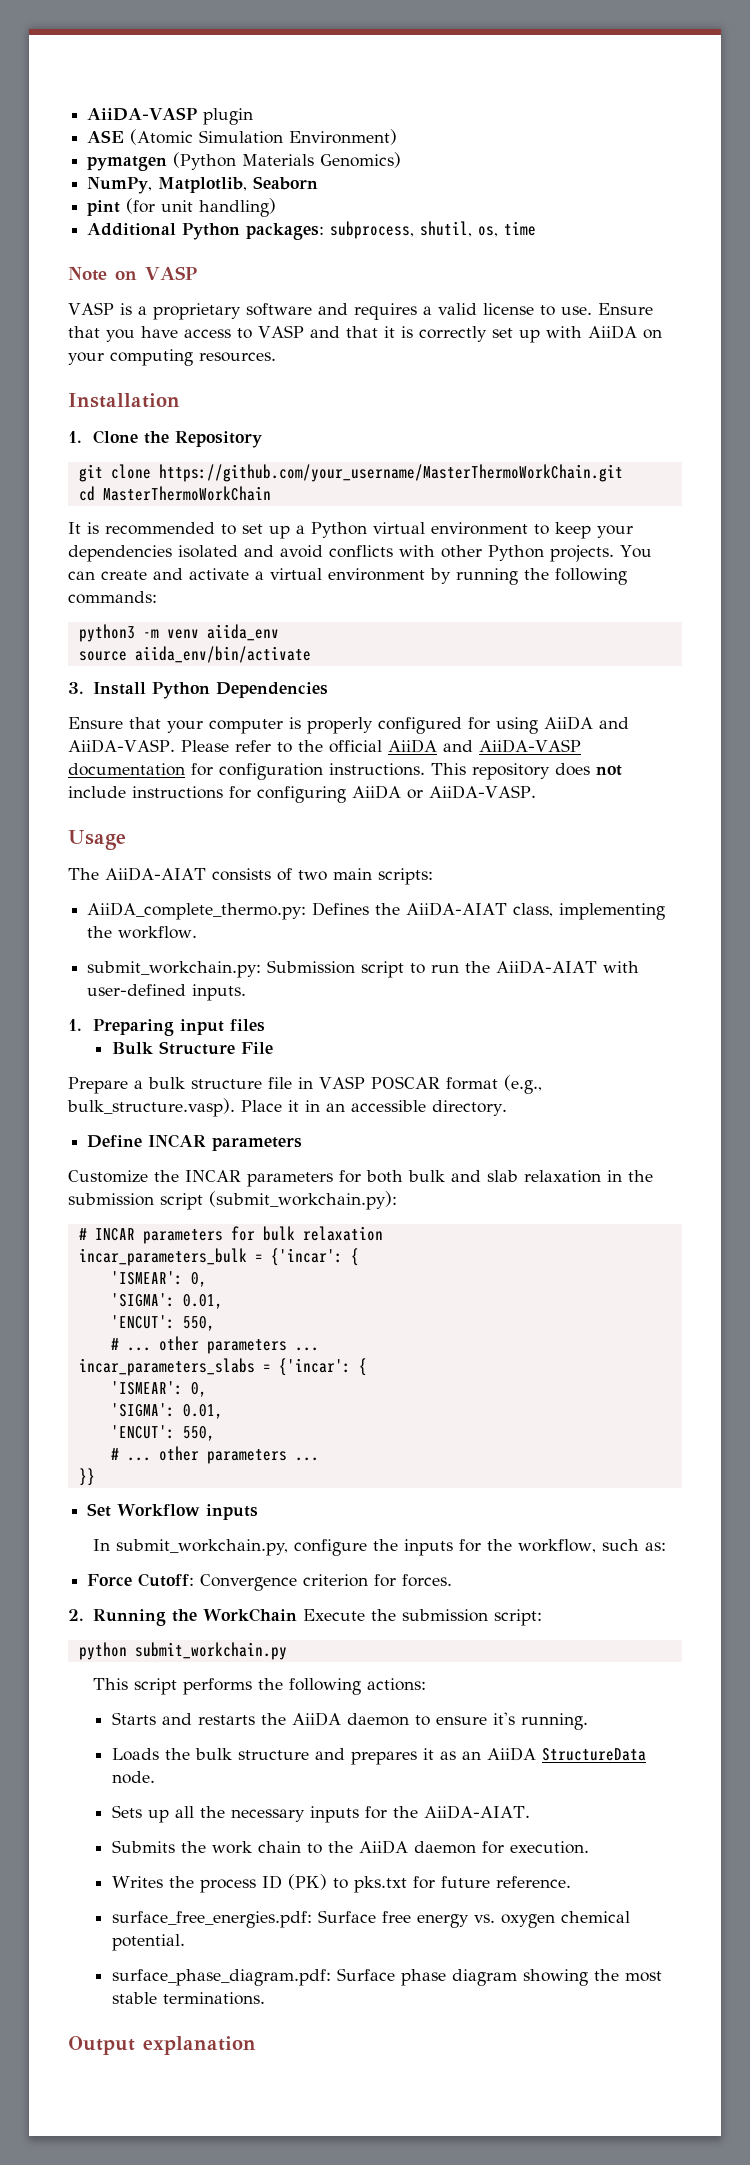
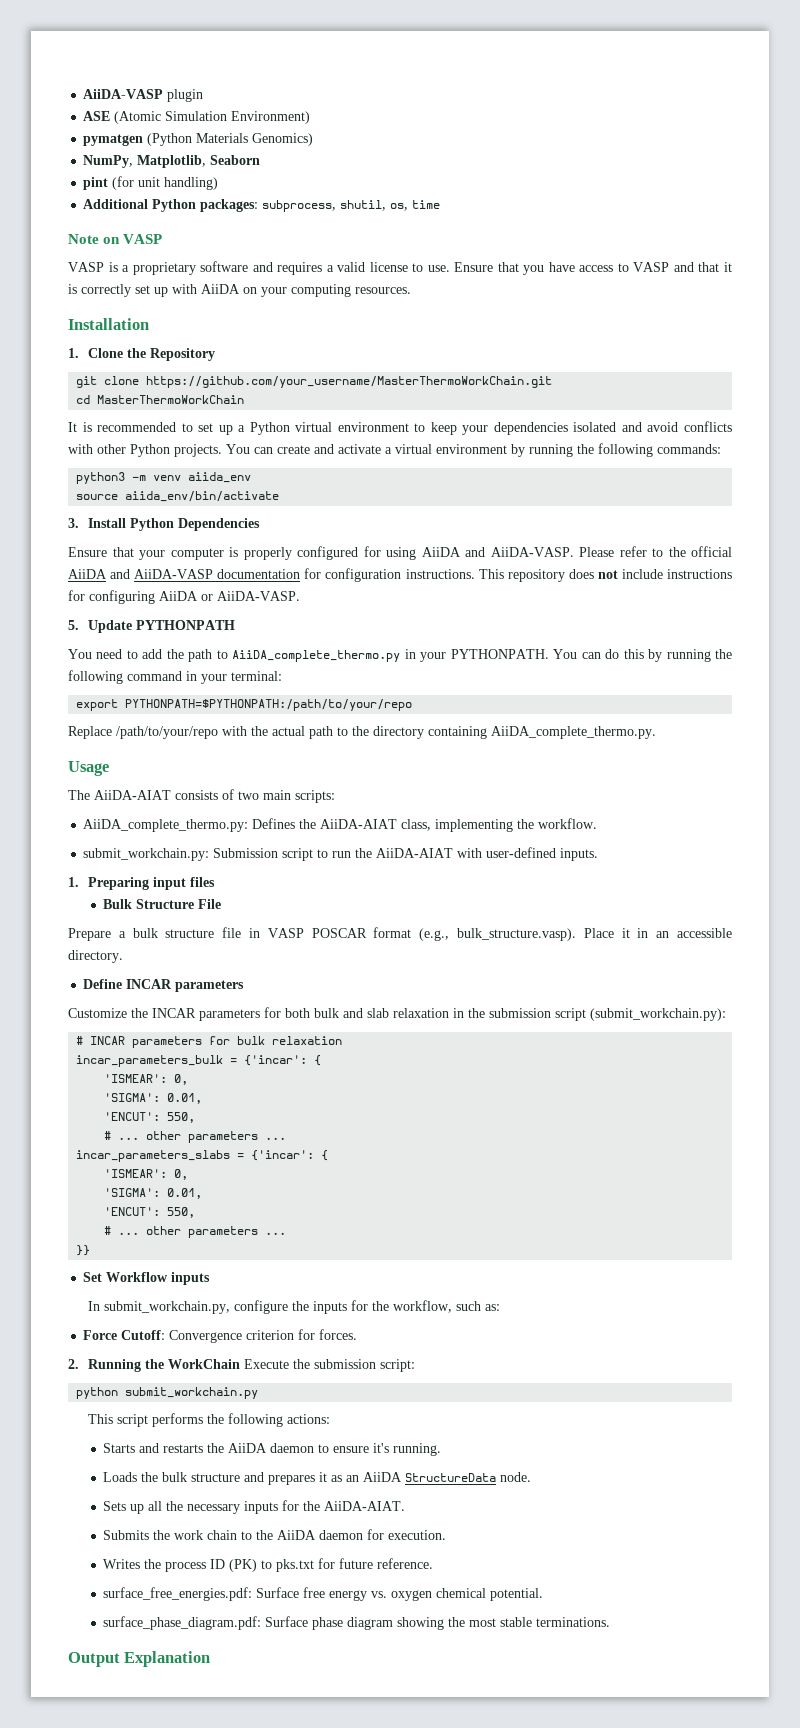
+ 5. Update PYTHONPATH
+ You need to add the path to AiiDA_complete_thermo.py in your PYTHONPATH. You can do this by running the following command in your terminal:
+ export PYTHONPATH=$PYTHONPATH:/path/to/your/repo
+ Replace /path/to/your/repo with the actual path to the directory containing AiiDA_complete_thermo.py.
- Output explanation
+ Output Explanation

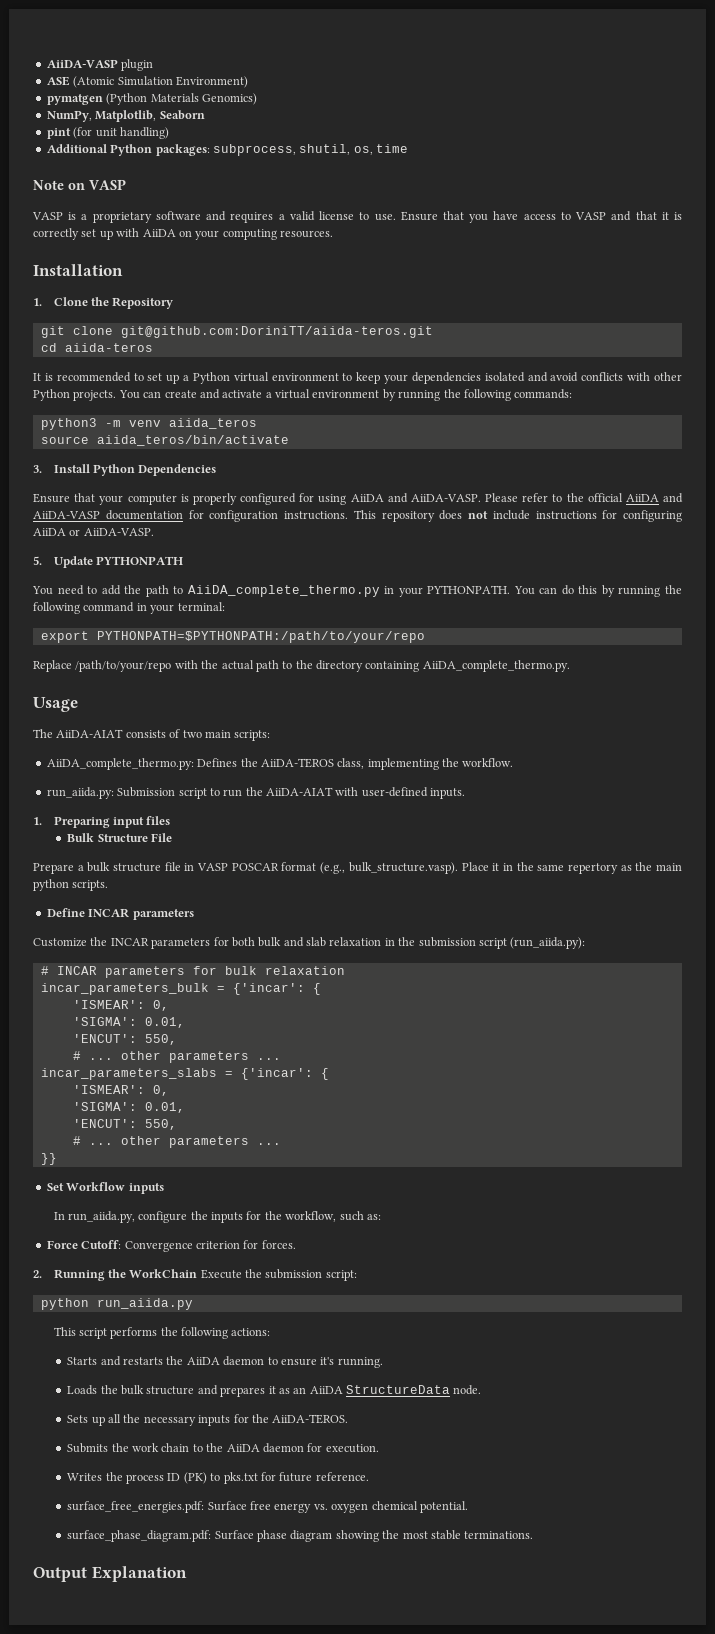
- git clone https://github.com/your_username/MasterThermoWorkChain.git
+ git clone git@github.com:DoriniTT/aiida-teros.git
- cd MasterThermoWorkChain
+ cd aiida-teros
- python3 -m venv aiida_env
+ python3 -m venv aiida_teros
- source aiida_env/bin/activate
+ source aiida_teros/bin/activate
- AiiDA_complete_thermo.py: Defines the AiiDA-AIAT class, implementing the workflow.
+ AiiDA_complete_thermo.py: Defines the AiiDA-TEROS class, implementing the workflow.
- submit_workchain.py: Submission script to run the AiiDA-AIAT with user-defined inputs.
+ run_aiida.py: Submission script to run the AiiDA-AIAT with user-defined inputs.
- Prepare a bulk structure file in VASP POSCAR format (e.g., bulk_structure.vasp). Place it in an accessible directory.
+ Prepare a bulk structure file in VASP POSCAR format (e.g., bulk_structure.vasp). Place it in the same repertory as the main python scripts.
- Customize the INCAR parameters for both bulk and slab relaxation in the submission script (submit_workchain.py):
+ Customize the INCAR parameters for both bulk and slab relaxation in the submission script (run_aiida.py):
- In submit_workchain.py, configure the inputs for the workflow, such as:
+ In run_aiida.py, configure the inputs for the workflow, such as:
- python submit_workchain.py
+ python run_aiida.py
- Sets up all the necessary inputs for the AiiDA-AIAT.
+ Sets up all the necessary inputs for the AiiDA-TEROS.

